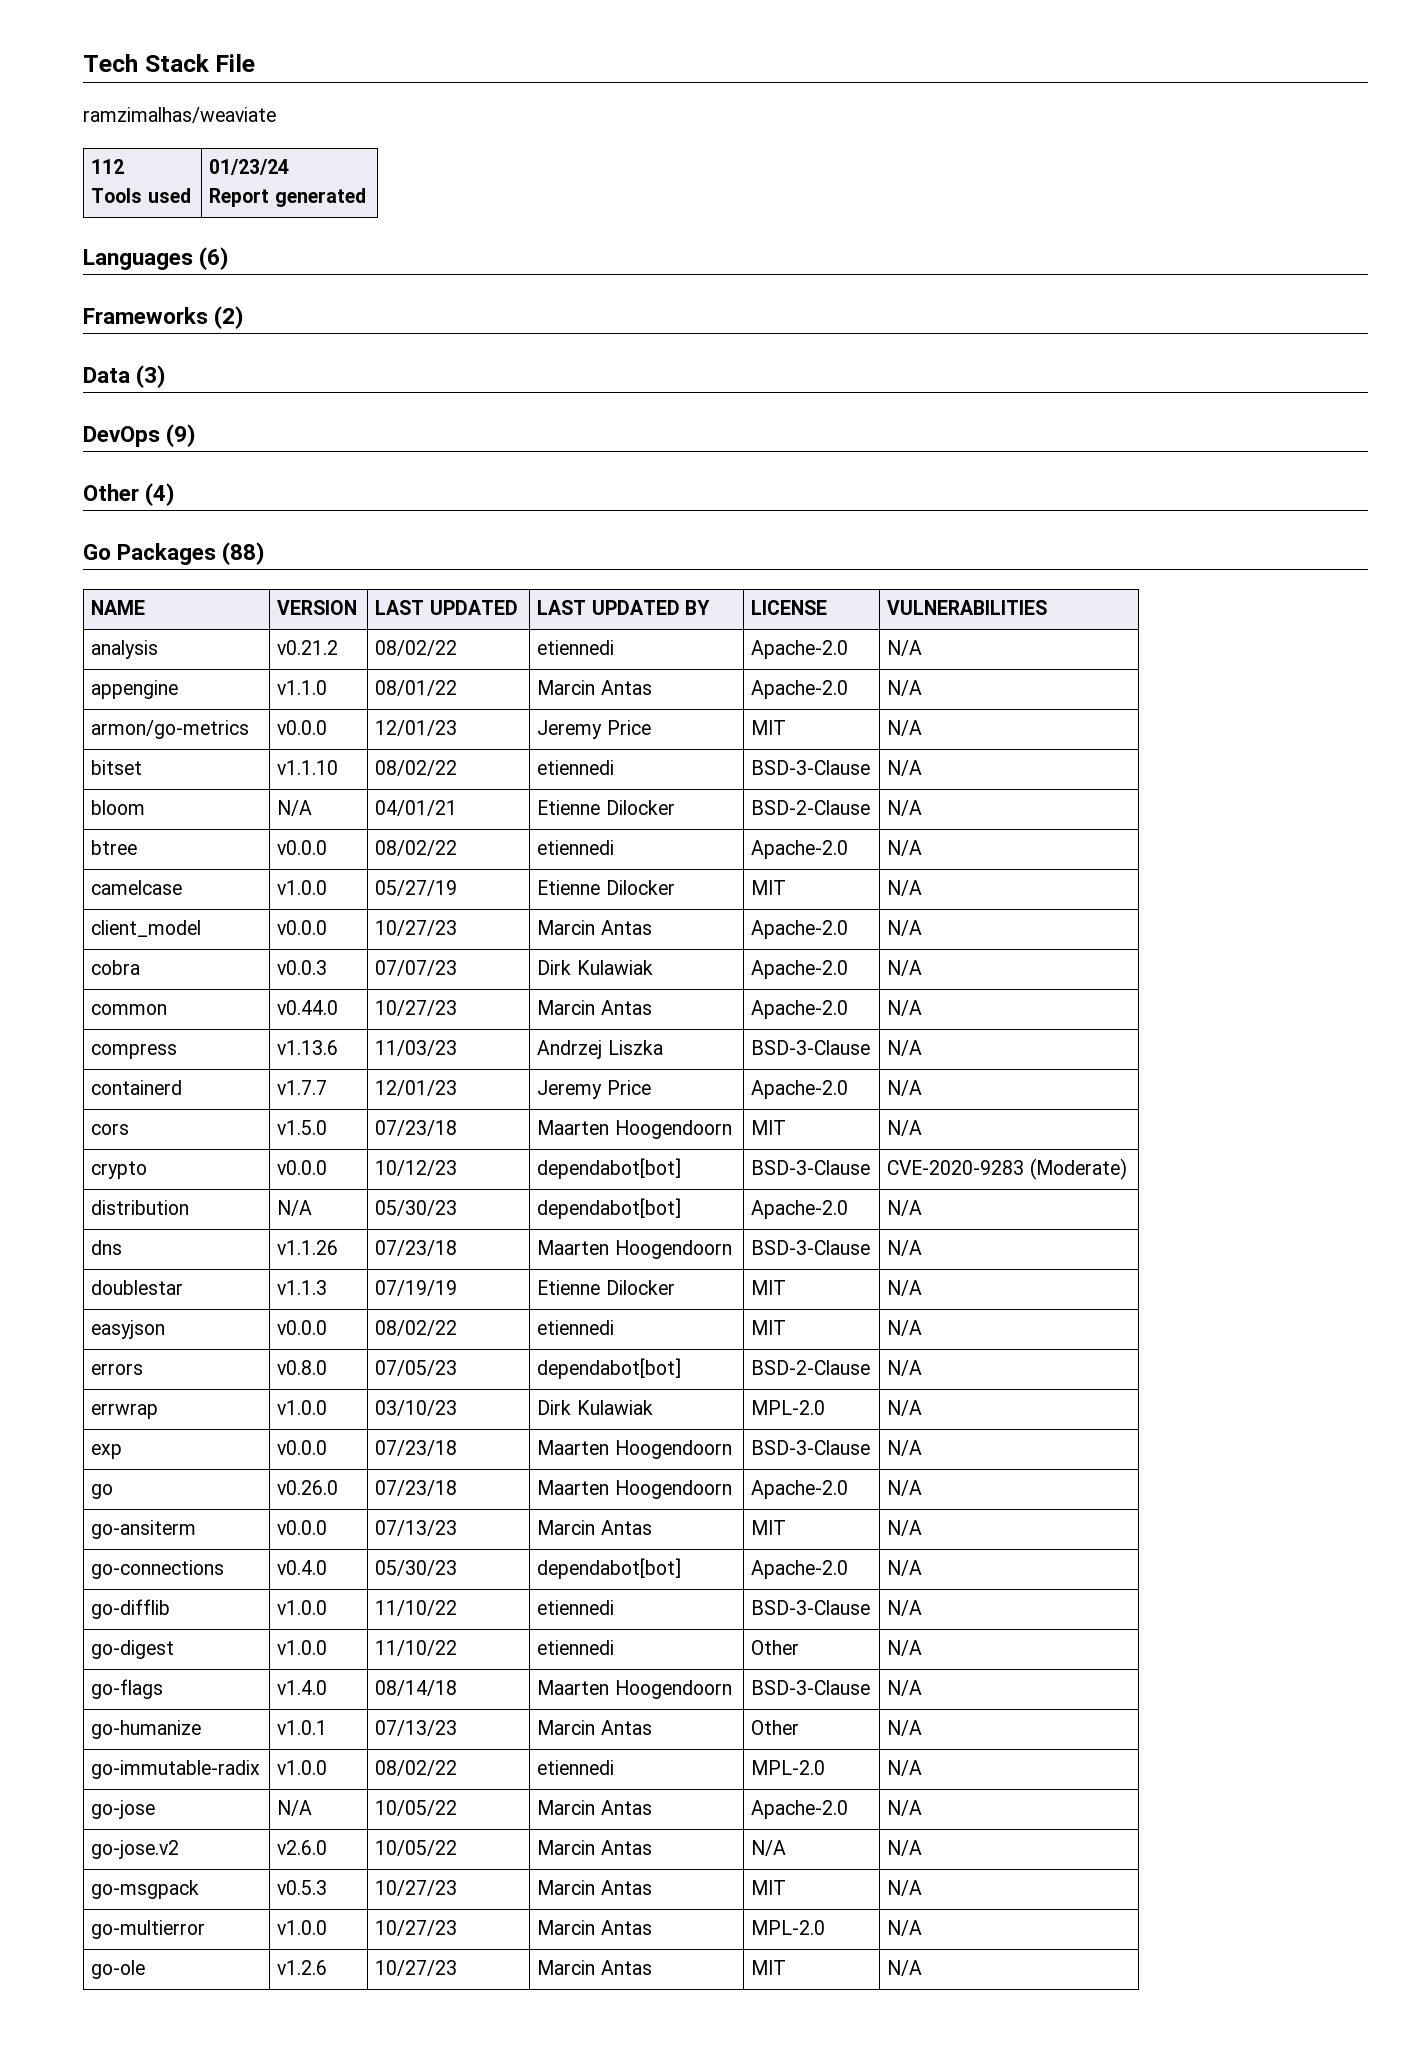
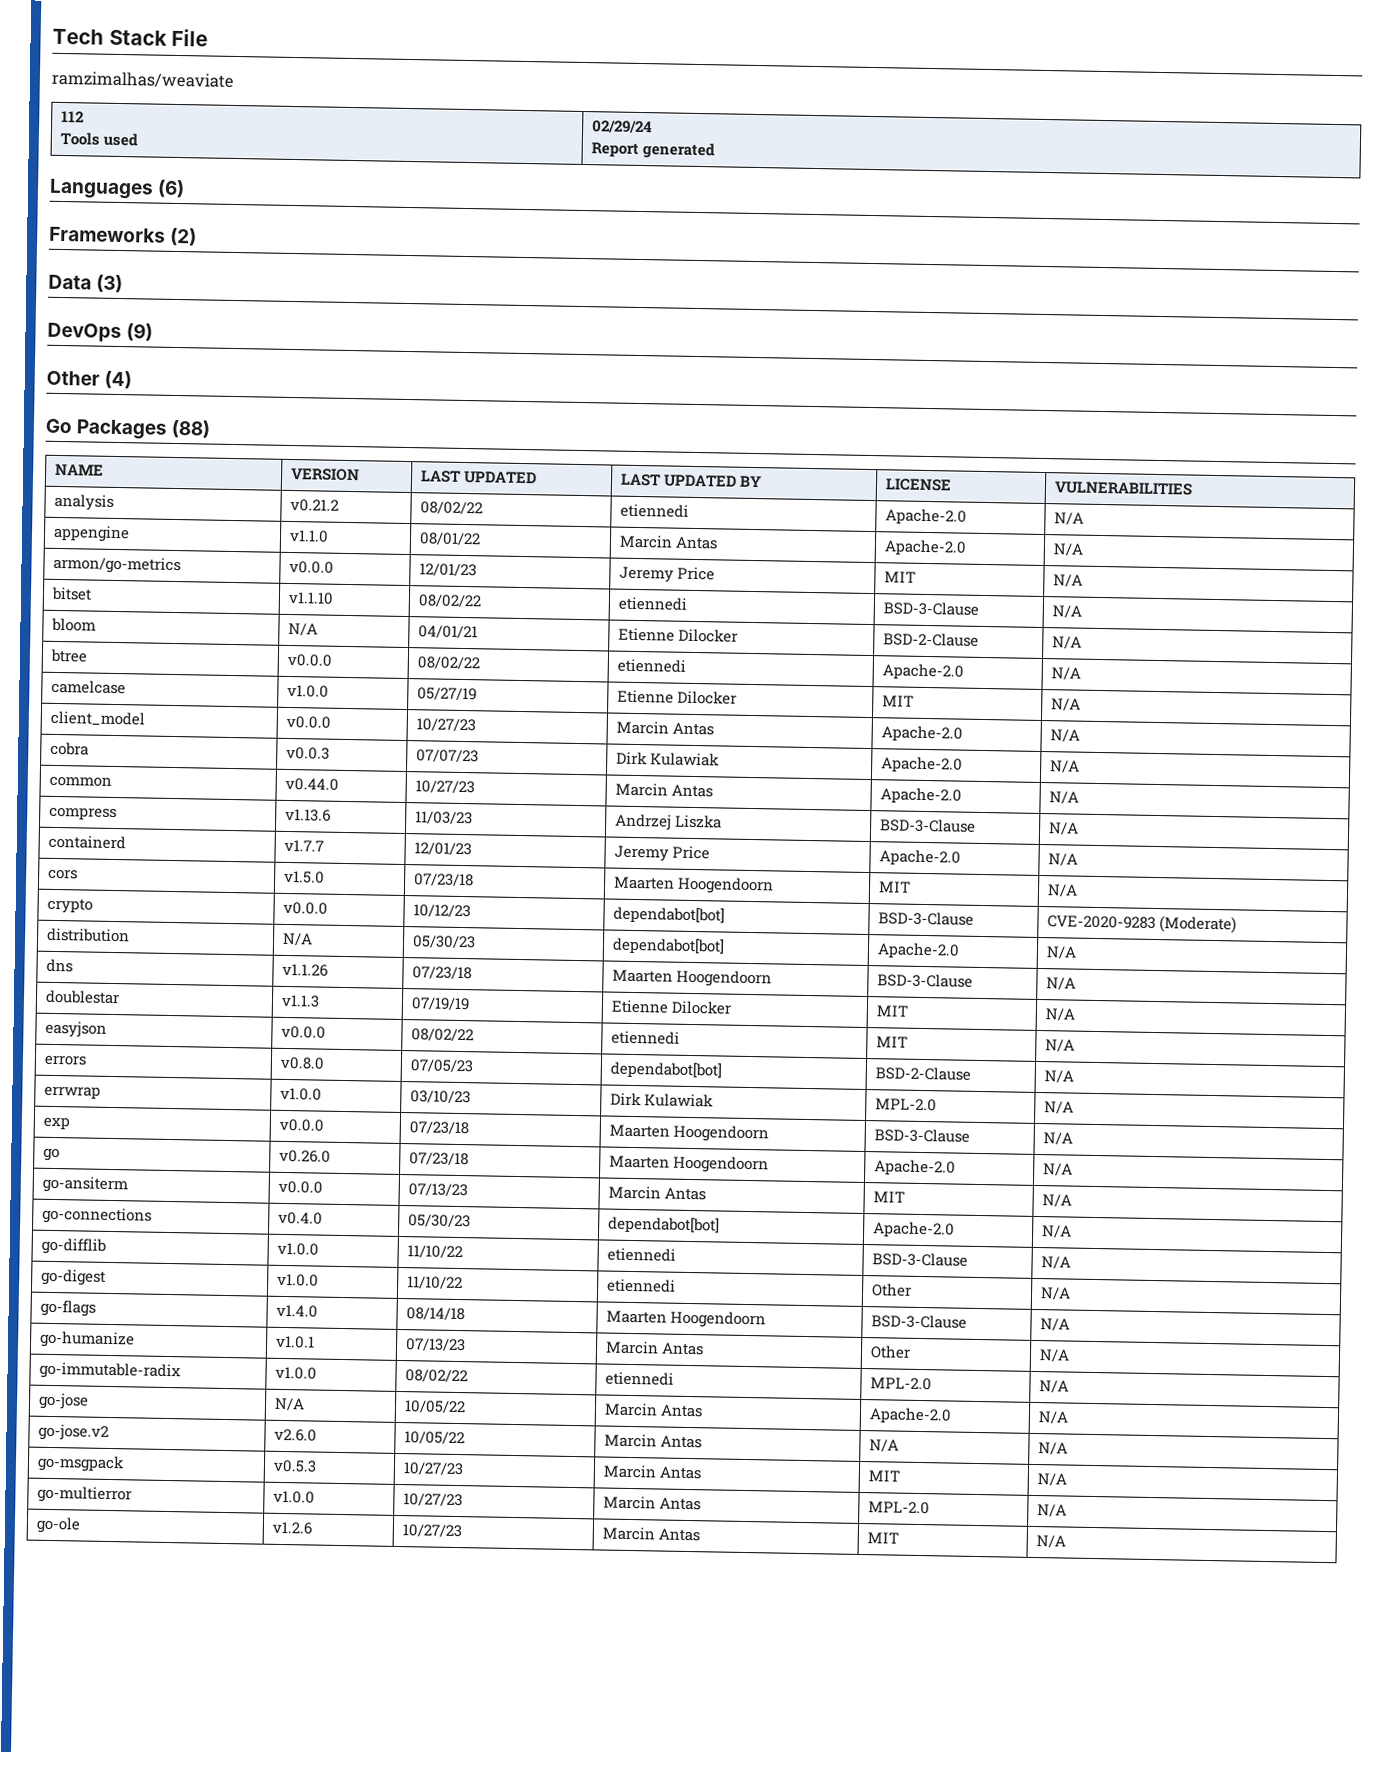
  112
- Tools used | 01/23/24
+ Tools used | 02/29/24

